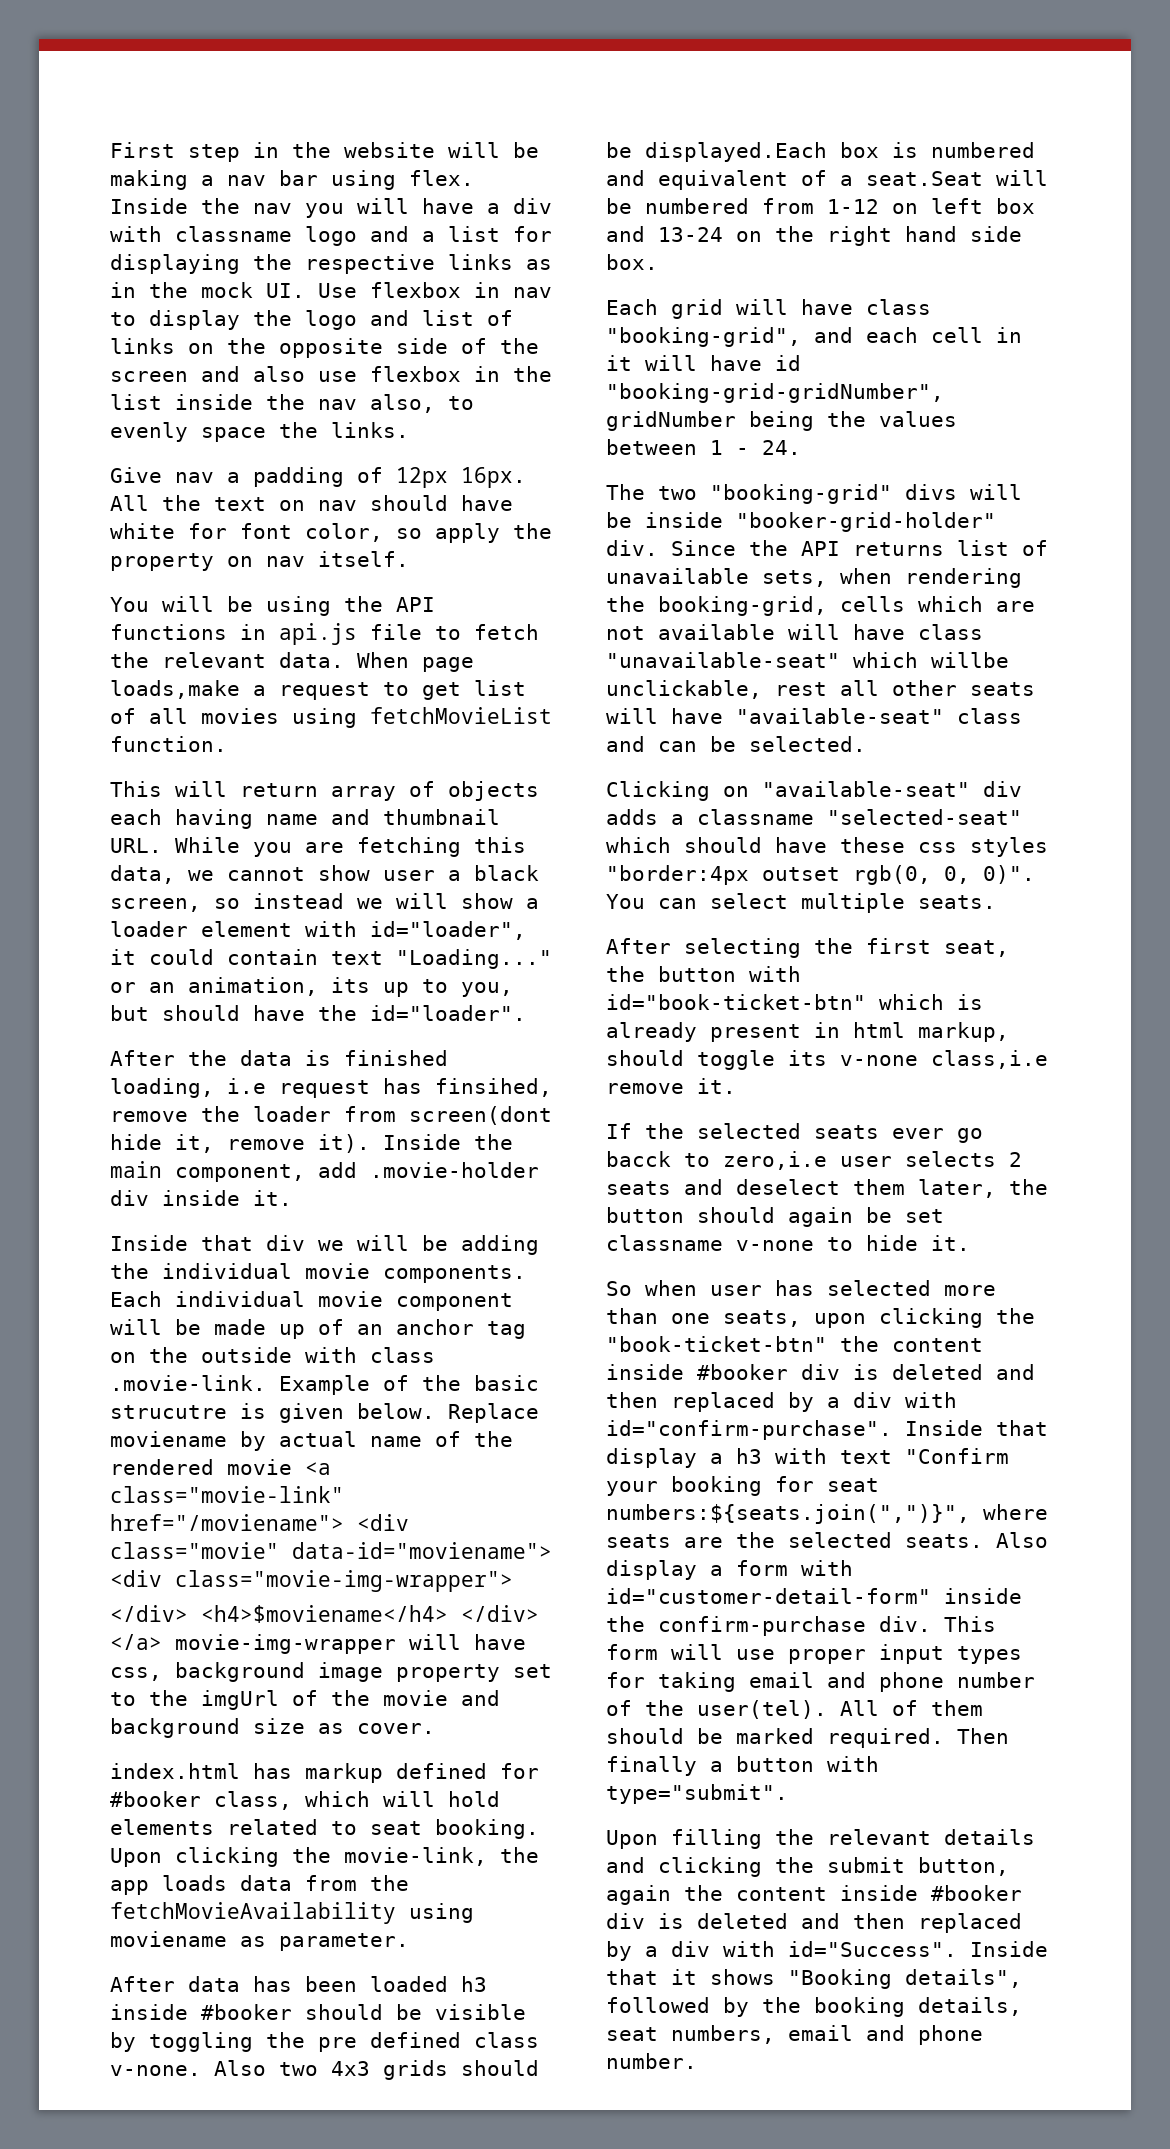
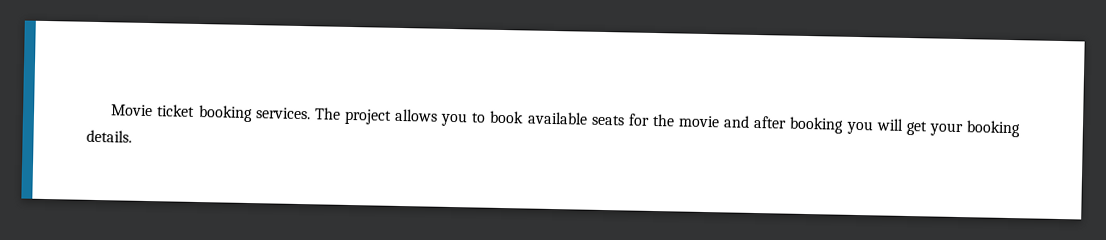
- First step in the website will be making a nav bar using flex. Inside the nav you will have a div with classname logo and a list for displaying the respective links as in the mock UI. Use flexbox in nav to display the logo and list of links on the opposite side of the screen and also use flexbox in the list inside the nav also, to evenly space the links.
- Give nav a padding of 12px 16px. All the text on nav should have white for font color, so apply the property on nav itself.
- You will be using the API functions in api.js file to fetch the relevant data. When page loads,make a request to get list of all movies using fetchMovieList function.
- This will return array of objects each having name and thumbnail URL. While you are fetching this data, we cannot show user a black screen, so instead we will show a loader element with id="loader", it could contain text "Loading..." or an animation, its up to you, but should have the id="loader".
- After the data is finished loading, i.e request has finsihed, remove the loader from screen(dont hide it, remove it). Inside the main component, add .movie-holder div inside it.
- Inside that div we will be adding the individual movie components. Each individual movie component will be made up of an anchor tag on the outside with class .movie-link. Example of the basic strucutre is given below. Replace moviename by actual name of the rendered movie <a class="movie-link" href="/moviename"> <div class="movie" data-id="moviename"> <div class="movie-img-wrapper">
- </div> <h4>$moviename</h4> </div> </a> movie-img-wrapper will have css, background image property set to the imgUrl of the movie and background size as cover.
- index.html has markup defined for #booker class, which will hold elements related to seat booking. Upon clicking the movie-link, the app loads data from the fetchMovieAvailability using moviename as parameter.
- After data has been loaded h3 inside #booker should be visible by toggling the pre defined class v-none. Also two 4x3 grids should be displayed.Each box is numbered and equivalent of a seat.Seat will be numbered from 1-12 on left box and 13-24 on the right hand side box.
- Each grid will have class "booking-grid", and each cell in it will have id "booking-grid-gridNumber", gridNumber being the values between 1 - 24.
- The two "booking-grid" divs will be inside "booker-grid-holder" div. Since the API returns list of unavailable sets, when rendering the booking-grid, cells which are not available will have class "unavailable-seat" which willbe unclickable, rest all other seats will have "available-seat" class and can be selected.
- Clicking on "available-seat" div adds a classname "selected-seat" which should have these css styles "border:4px outset rgb(0, 0, 0)". You can select multiple seats.
- After selecting the first seat, the button with id="book-ticket-btn" which is already present in html markup, should toggle its v-none class,i.e remove it.
- If the selected seats ever go bacck to zero,i.e user selects 2 seats and deselect them later, the button should again be set classname v-none to hide it.
- So when user has selected more than one seats, upon clicking the "book-ticket-btn" the content inside #booker div is deleted and then replaced by a div with id="confirm-purchase". Inside that display a h3 with text "Confirm your booking for seat numbers:${seats.join(",")}", where seats are the selected seats. Also display a form with id="customer-detail-form" inside the confirm-purchase div. This form will use proper input types for taking email and phone number of the user(tel). All of them should be marked required. Then finally a button with type="submit".
- Upon filling the relevant details and clicking the submit button, again the content inside #booker div is deleted and then replaced by a div with id="Success". Inside that it shows "Booking details", followed by the booking details, seat numbers, email and phone number.
+ Movie ticket booking services. The project allows you to book available seats for the movie and after booking you will get your booking details.

